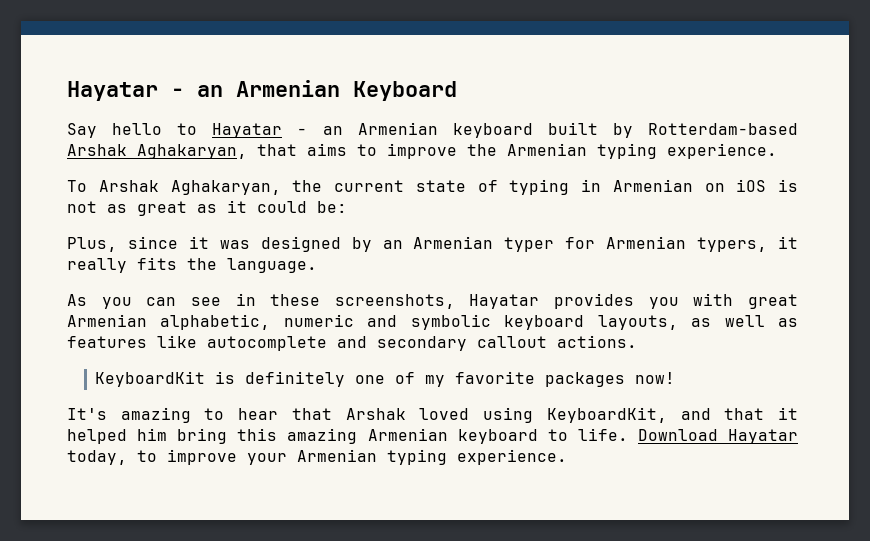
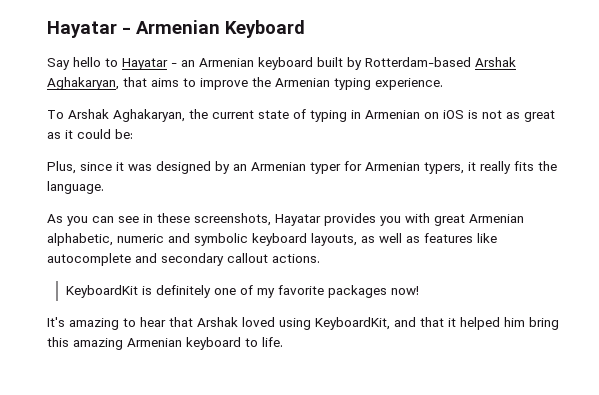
- Hayatar - an Armenian Keyboard
+ Hayatar - Armenian Keyboard
- Download Hayatar today, to improve your Armenian typing experience.

